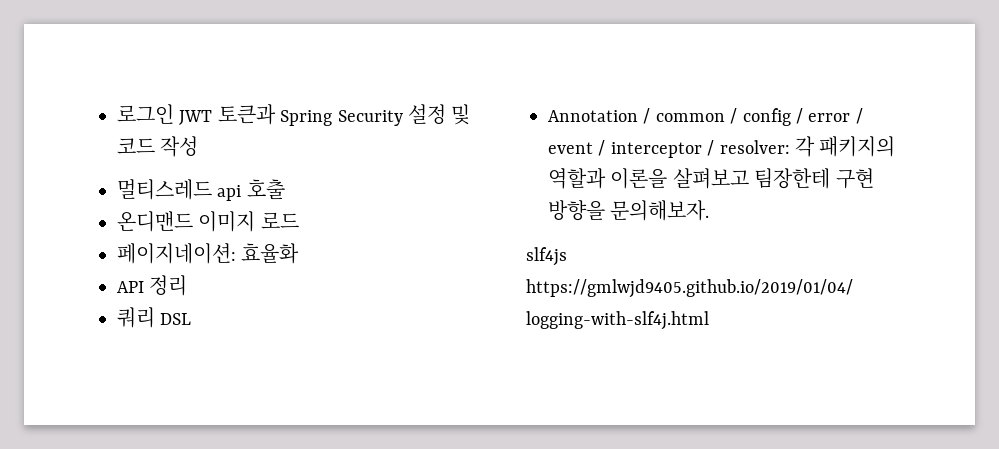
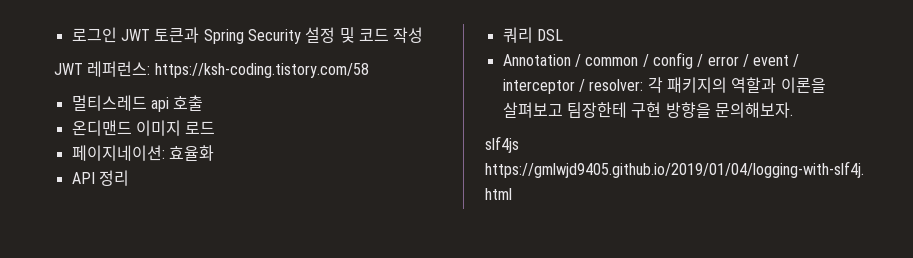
+ JWT 레퍼런스: https://ksh-coding.tistory.com/58

